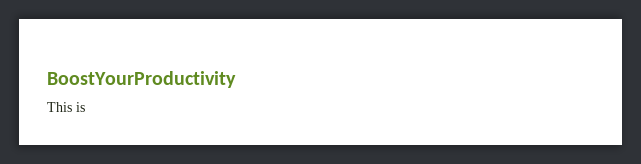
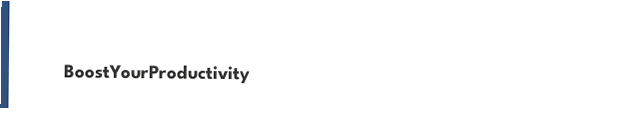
- This is

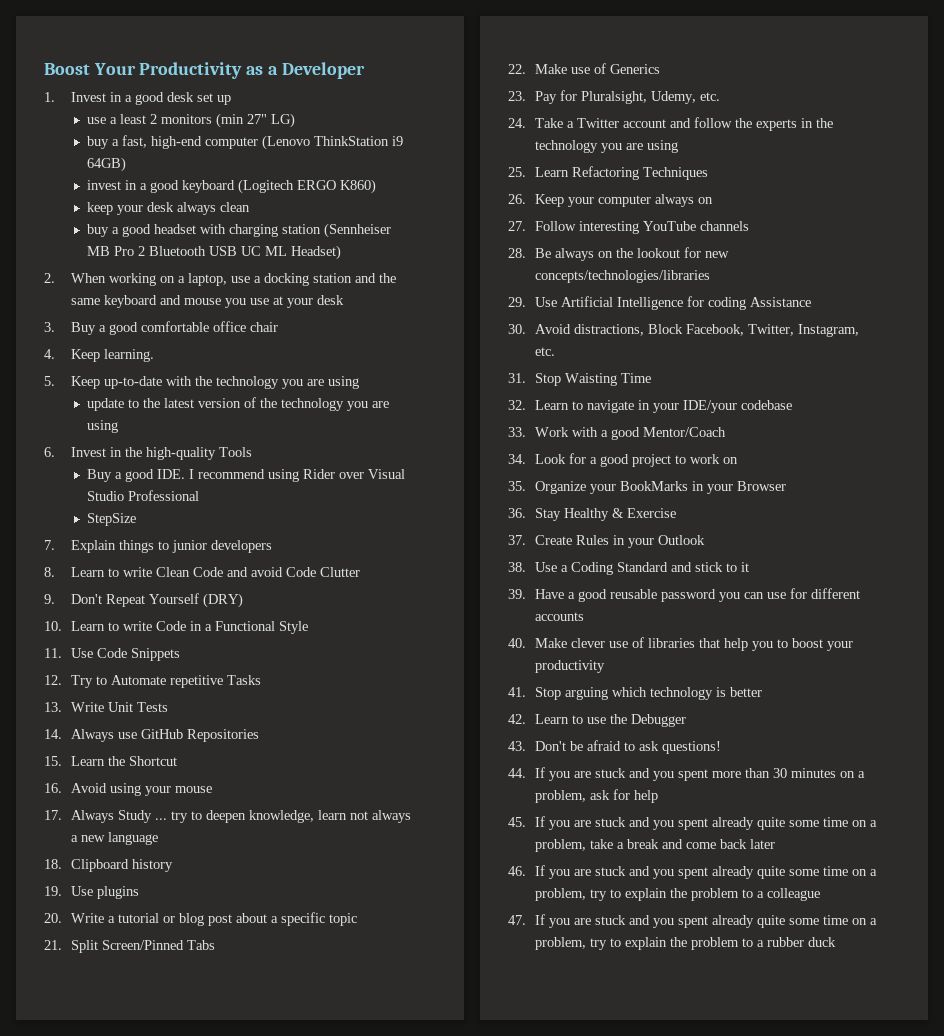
- BoostYourProductivity
+ Boost Your Productivity as a Developer
+ 1. Invest in a good desk set up
+ use a least 2 monitors (min 27" LG)
+ buy a fast, high-end computer (Lenovo ThinkStation i9 64GB)
+ invest in a good keyboard (Logitech ERGO K860)
+ keep your desk always clean
+ buy a good headset with charging station (Sennheiser MB Pro 2 Bluetooth USB UC ML Headset)
+ 2. When working on a laptop, use a docking station and the same keyboard and mouse you use at your desk
+ 3. Buy a good comfortable office chair
+ 4. Keep learning.
+ 5. Keep up-to-date with the technology you are using
+ update to the latest version of the technology you are using
+ 6. Invest in the high-quality Tools
+ Buy a good IDE. I recommend using Rider over Visual Studio Professional
+ StepSize
+ 7. Explain things to junior developers
+ 8. Learn to write Clean Code and avoid Code Clutter
+ 9. Don't Repeat Yourself (DRY)
+ 10. Learn to write Code in a Functional Style
+ 11. Use Code Snippets
+ 12. Try to Automate repetitive Tasks
+ 13. Write Unit Tests
+ 14. Always use GitHub Repositories
+ 15. Learn the Shortcut
+ 16. Avoid using your mouse
+ 17. Always Study ... try to deepen knowledge, learn not always a new language
+ 18. Clipboard history
+ 19. Use plugins
+ 20. Write a tutorial or blog post about a specific topic
+ 21. Split Screen/Pinned Tabs
+ 22. Make use of Generics
+ 23. Pay for Pluralsight, Udemy, etc.
+ 24. Take a Twitter account and follow the experts in the technology you are using
+ 25. Learn Refactoring Techniques
+ 26. Keep your computer always on
+ 27. Follow interesting YouTube channels
+ 28. Be always on the lookout for new concepts/technologies/libraries
+ 29. Use Artificial Intelligence for coding Assistance
+ 30. Avoid distractions, Block Facebook, Twitter, Instagram, etc.
+ 31. Stop Waisting Time
+ 32. Learn to navigate in your IDE/your codebase
+ 33. Work with a good Mentor/Coach
+ 34. Look for a good project to work on
+ 35. Organize your BookMarks in your Browser
+ 36. Stay Healthy & Exercise
+ 37. Create Rules in your Outlook
+ 38. Use a Coding Standard and stick to it
+ 39. Have a good reusable password you can use for different accounts
+ 40. Make clever use of libraries that help you to boost your productivity
+ 41. Stop arguing which technology is better
+ 42. Learn to use the Debugger
+ 43. Don't be afraid to ask questions!
+ 44. If you are stuck and you spent more than 30 minutes on a problem, ask for help
+ 45. If you are stuck and you spent already quite some time on a problem, take a break and come back later
+ 46. If you are stuck and you spent already quite some time on a problem, try to explain the problem to a colleague
+ 47. If you are stuck and you spent already quite some time on a problem, try to explain the problem to a rubber duck

